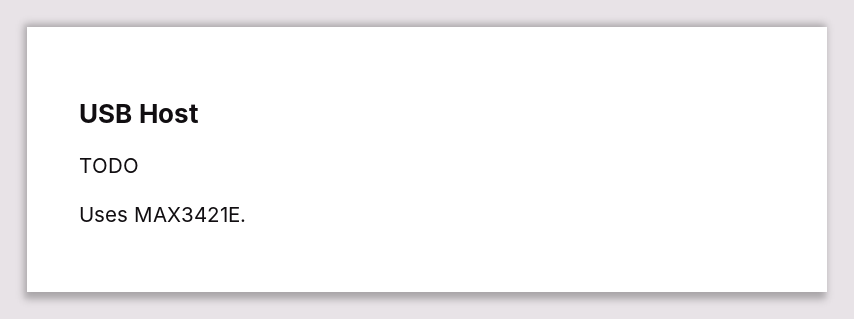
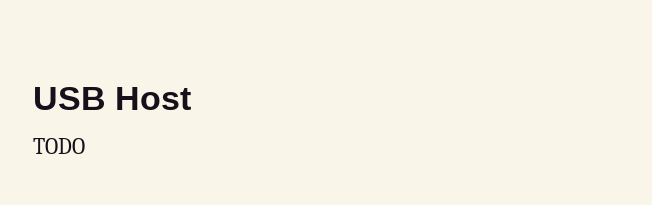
- Uses MAX3421E.

